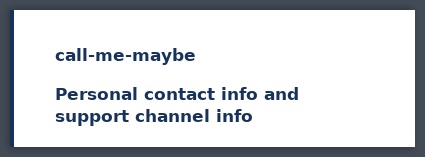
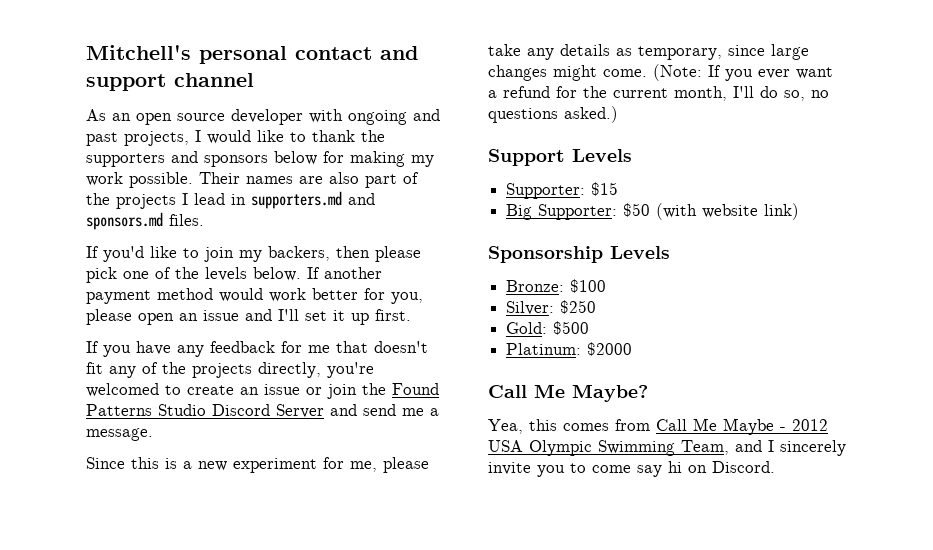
- call-me-maybe
- Personal contact info and support channel info
+ Mitchell's personal contact and support channel
+ As an open source developer with ongoing and past projects, I would like to thank the supporters and sponsors below for making my work possible. Their names are also part of the projects I lead in supporters.md and sponsors.md files.
+ If you'd like to join my backers, then please pick one of the levels below. If another payment method would work better for you, please open an issue and I'll set it up first.
+ If you have any feedback for me that doesn't fit any of the projects directly, you're welcomed to create an issue or join the Found Patterns Studio Discord Server and send me a message.
+ Since this is a new experiment for me, please take any details as temporary, since large changes might come. (Note: If you ever want a refund for the current month, I'll do so, no questions asked.)
+ Support Levels
+ Supporter: $15
+ Big Supporter: $50 (with website link)
+ Sponsorship Levels
+ Bronze: $100
+ Silver: $250
+ Gold: $500
+ Platinum: $2000
+ Call Me Maybe?
+ Yea, this comes from Call Me Maybe - 2012 USA Olympic Swimming Team, and I sincerely invite you to come say hi on Discord.

